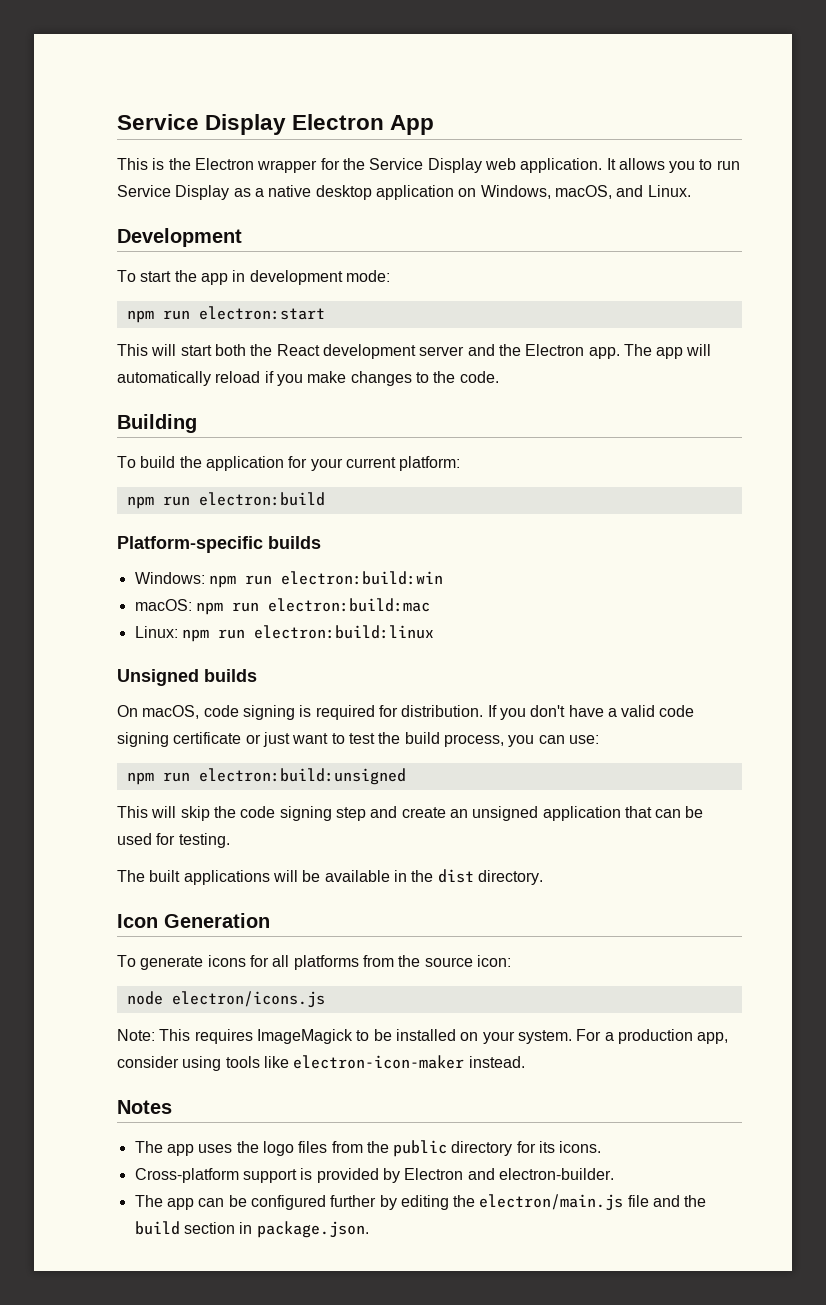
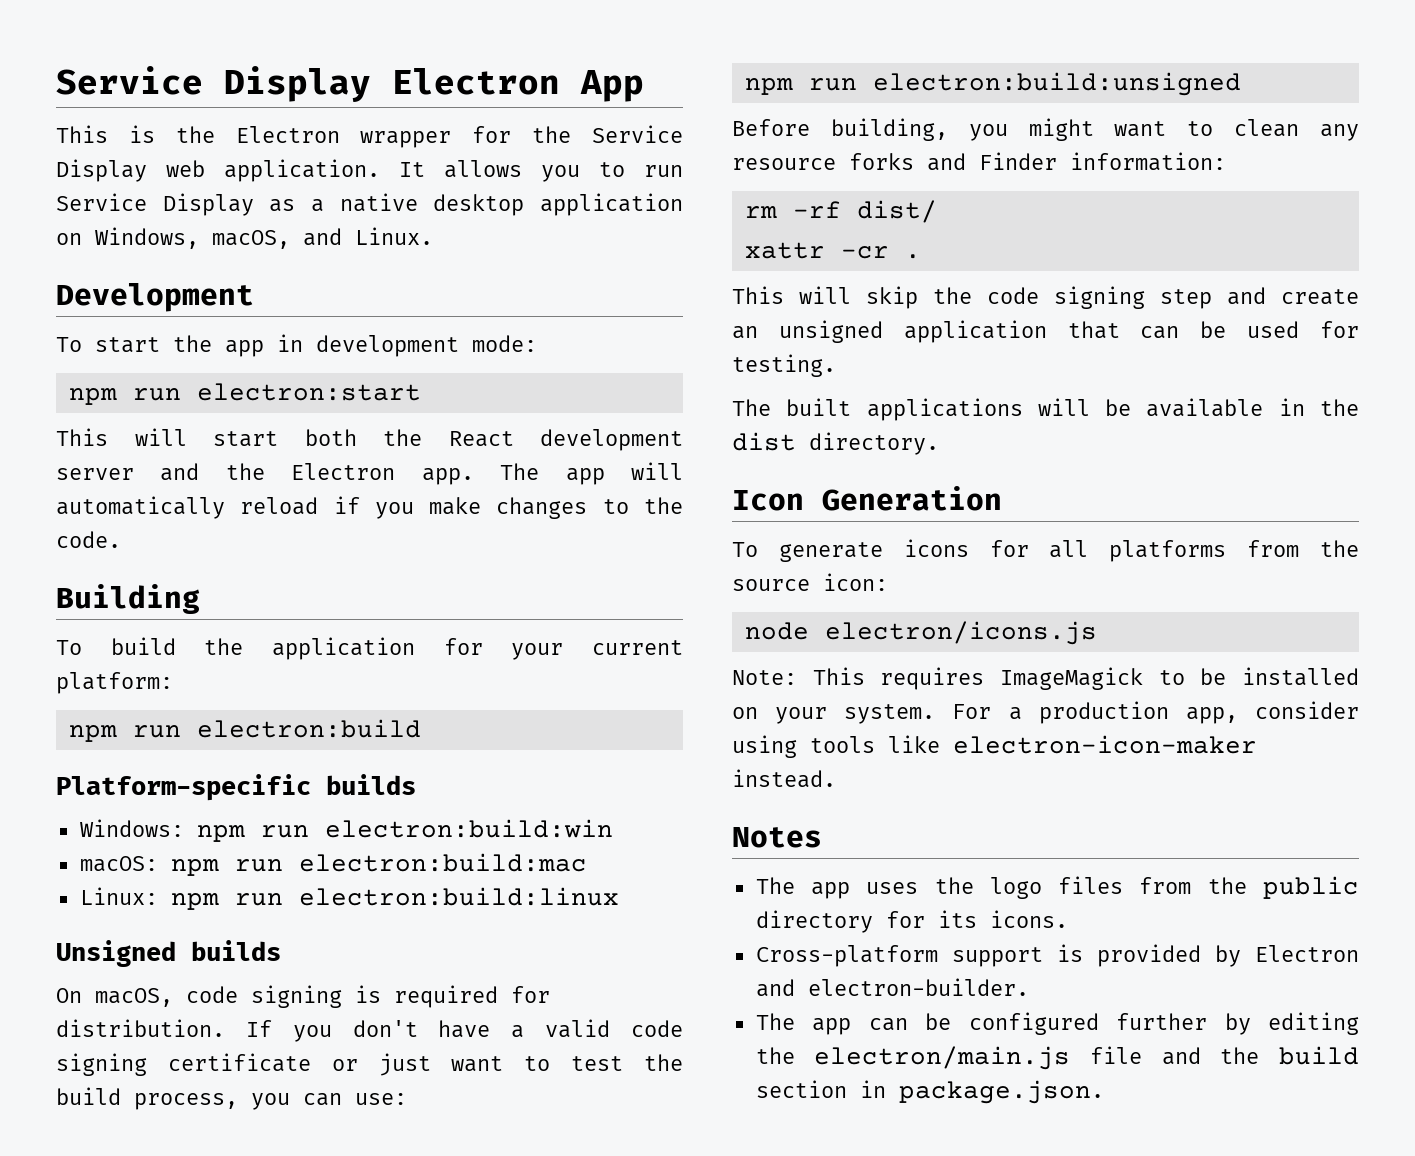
+ Before building, you might want to clean any resource forks and Finder information:
+ rm -rf dist/
+ xattr -cr .

